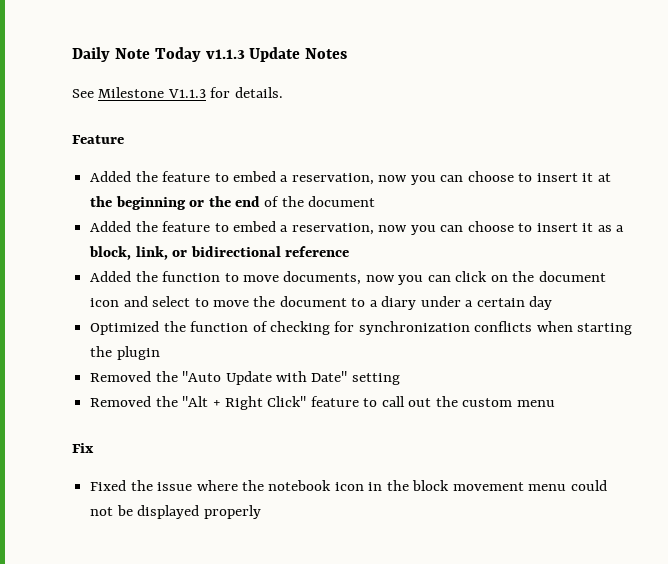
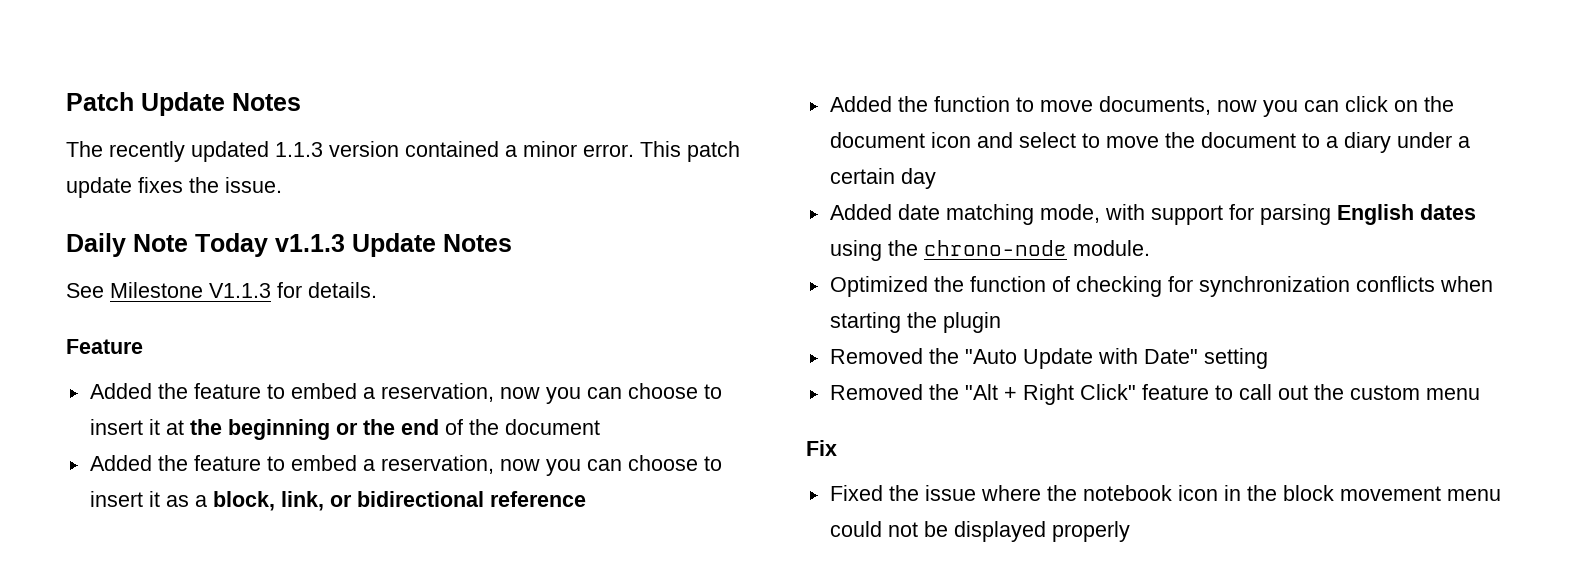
+ Patch Update Notes
+ The recently updated 1.1.3 version contained a minor error. This patch update fixes the issue.
+ Added date matching mode, with support for parsing English dates using the chrono-node module.

